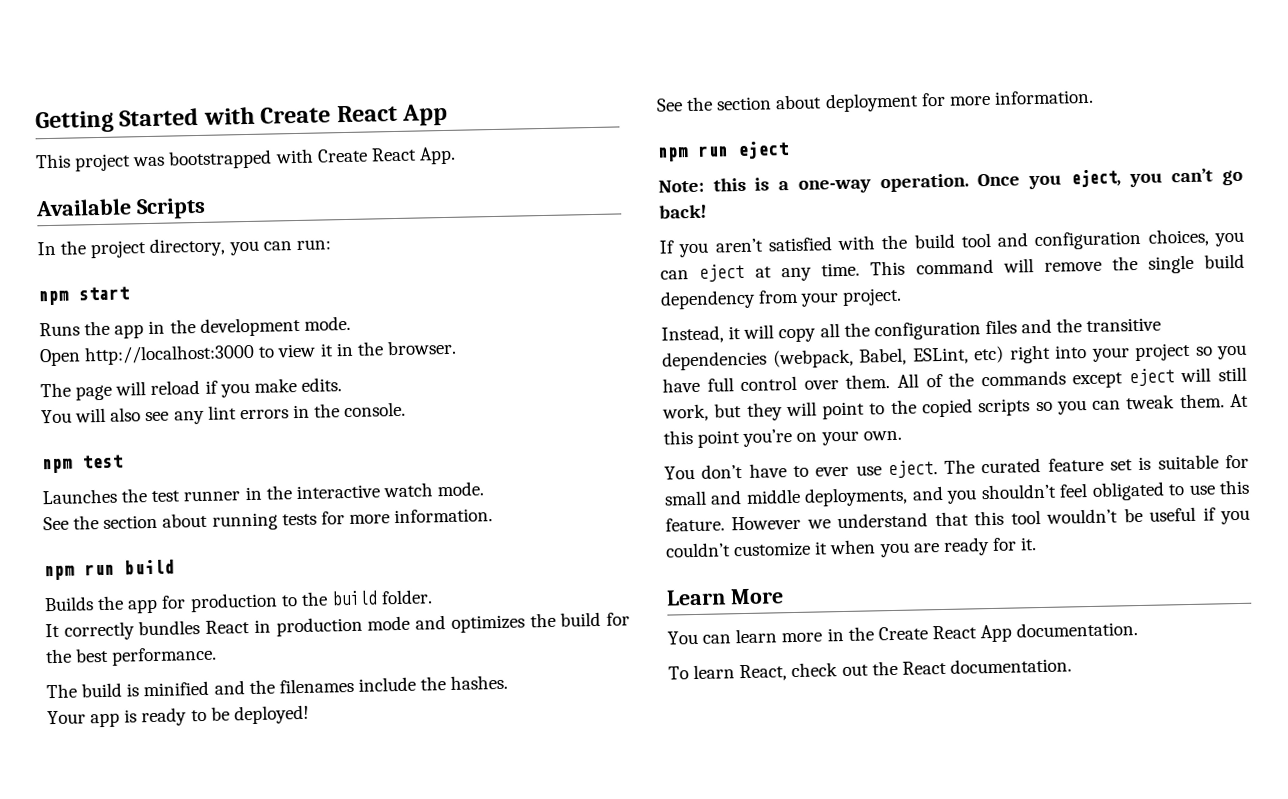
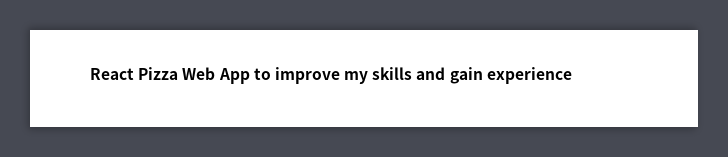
- Getting Started with Create React App
- This project was bootstrapped with Create React App.
- Available Scripts
- In the project directory, you can run:
- npm start
- Runs the app in the development mode.
- Open http://localhost:3000 to view it in the browser.
- The page will reload if you make edits.
- You will also see any lint errors in the console.
- npm test
- Launches the test runner in the interactive watch mode.
- See the section about running tests for more information.
- npm run build
- Builds the app for production to the build folder.
- It correctly bundles React in production mode and optimizes the build for the best performance.
- The build is minified and the filenames include the hashes.
- Your app is ready to be deployed!
- See the section about deployment for more information.
- npm run eject
- Note: this is a one-way operation. Once you eject, you can’t go back!
- If you aren’t satisfied with the build tool and configuration choices, you can eject at any time. This command will remove the single build dependency from your project.
- Instead, it will copy all the configuration files and the transitive dependencies (webpack, Babel, ESLint, etc) right into your project so you have full control over them. All of the commands except eject will still work, but they will point to the copied scripts so you can tweak them. At this point you’re on your own.
- You don’t have to ever use eject. The curated feature set is suitable for small and middle deployments, and you shouldn’t feel obligated to use this feature. However we understand that this tool wouldn’t be useful if you couldn’t customize it when you are ready for it.
- Learn More
- You can learn more in the Create React App documentation.
- To learn React, check out the React documentation.
+ React Pizza Web App to improve my skills and gain experience

